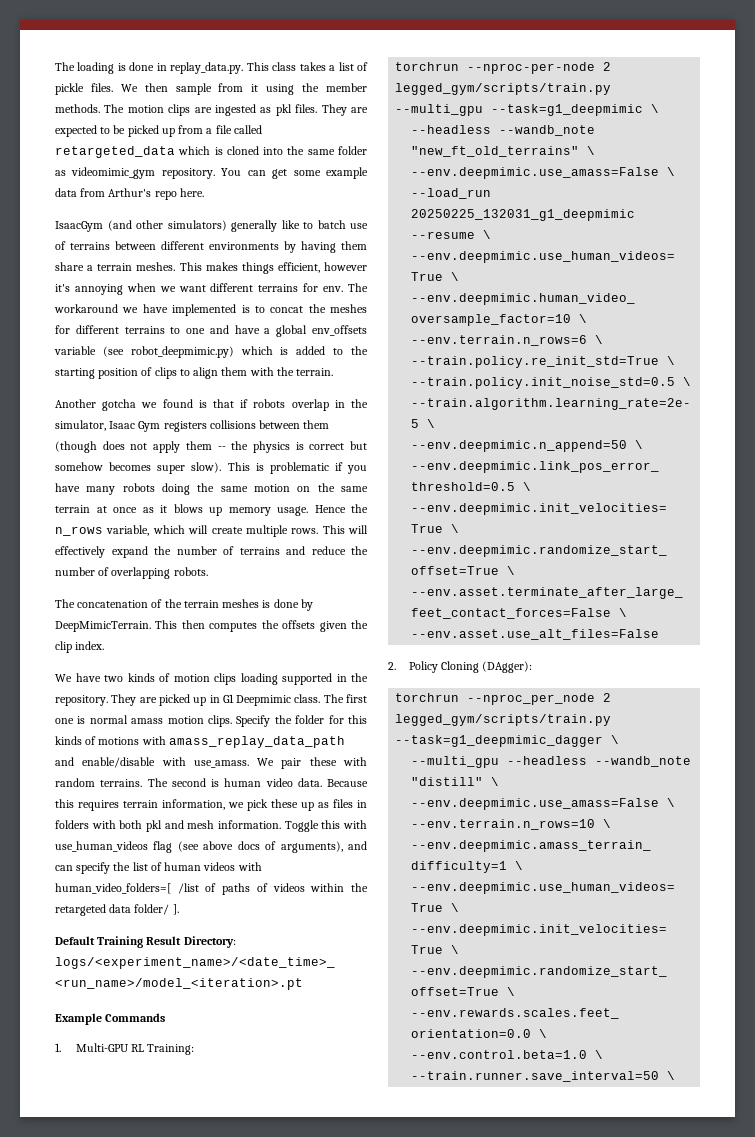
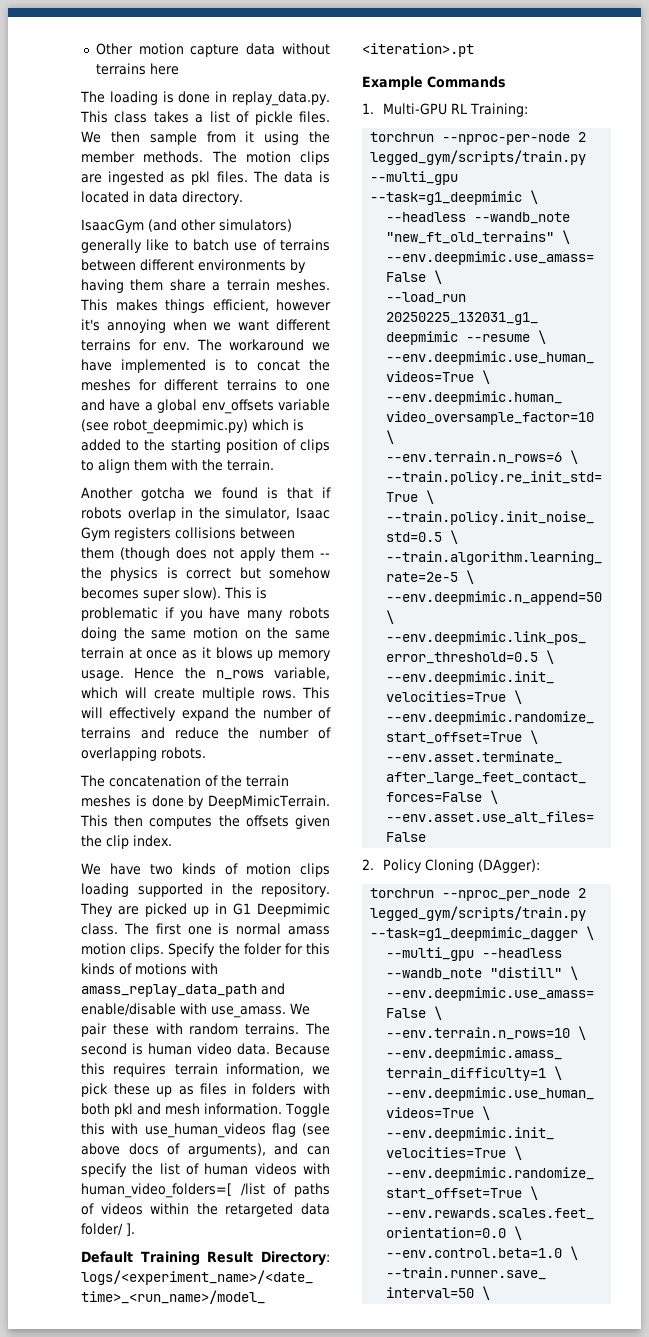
+ Other motion capture data without terrains here
- They are expected to be picked up from a file called retargeted_data which is cloned into the same folder as videomimic_gym repository. You can get some example data from Arthur's repo here.
+ The data is located in data directory.

